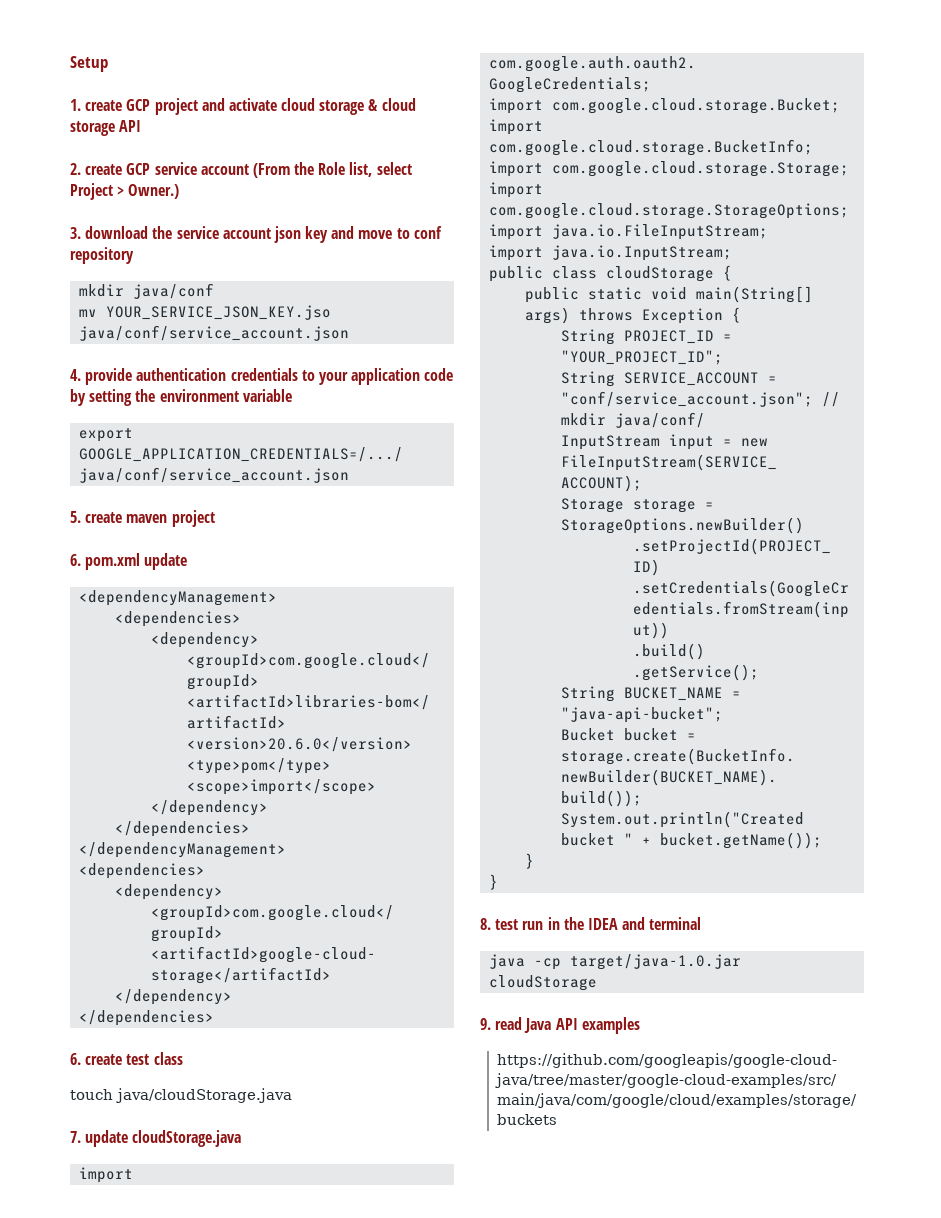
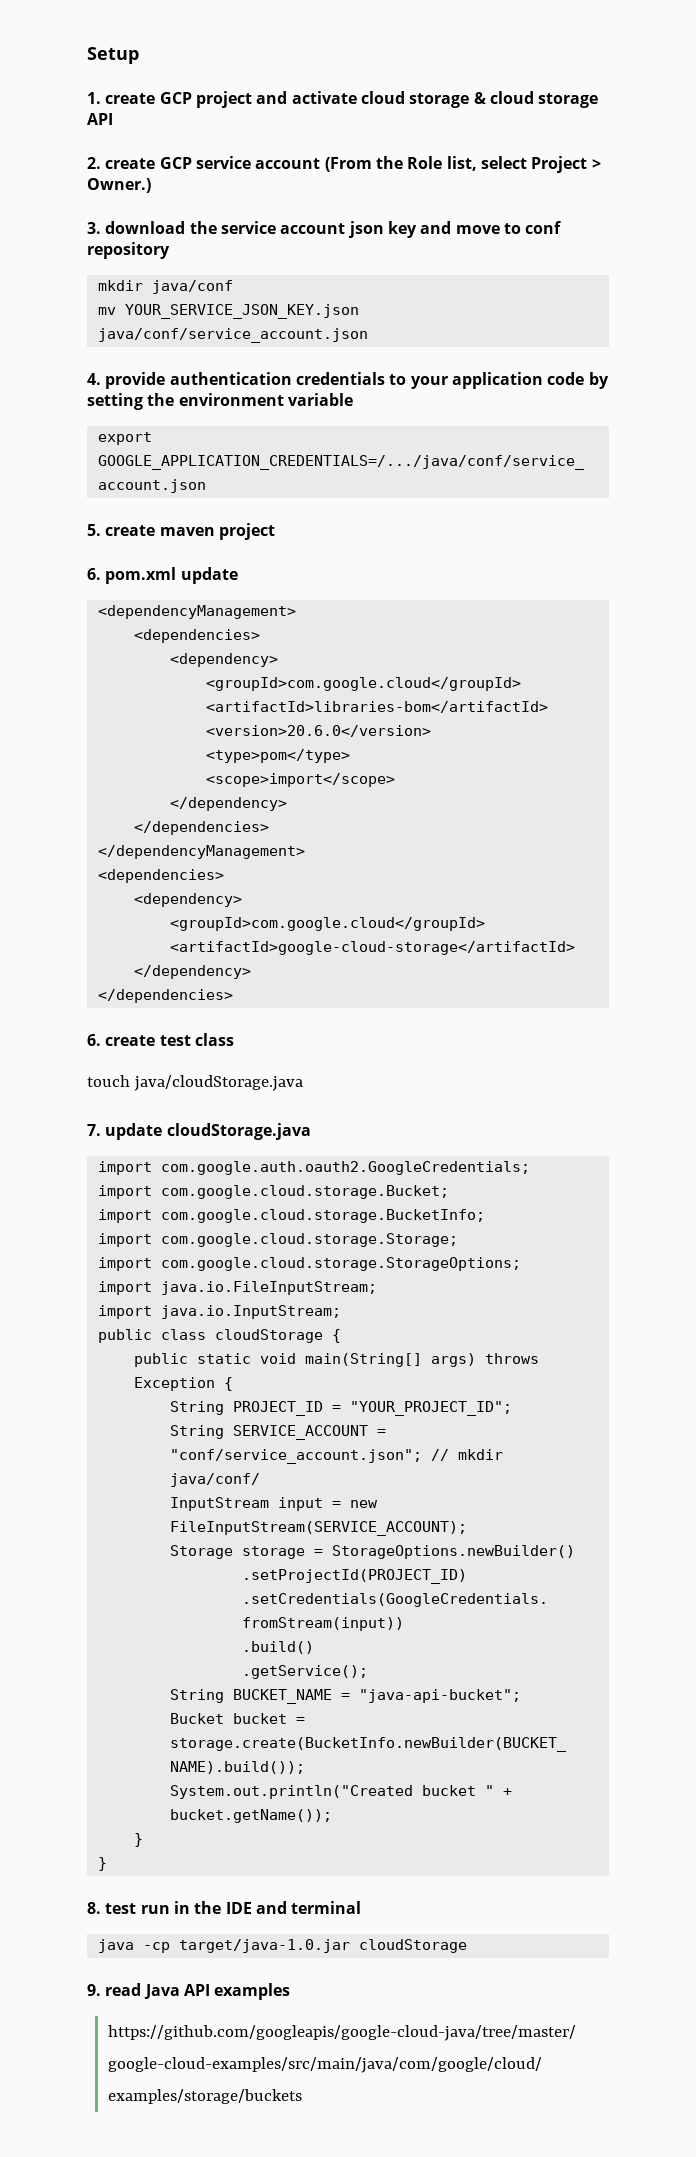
- mv YOUR_SERVICE_JSON_KEY.jso java/conf/service_account.json
+ mv YOUR_SERVICE_JSON_KEY.json java/conf/service_account.json
- 8. test run in the IDEA and terminal
+ 8. test run in the IDE and terminal

